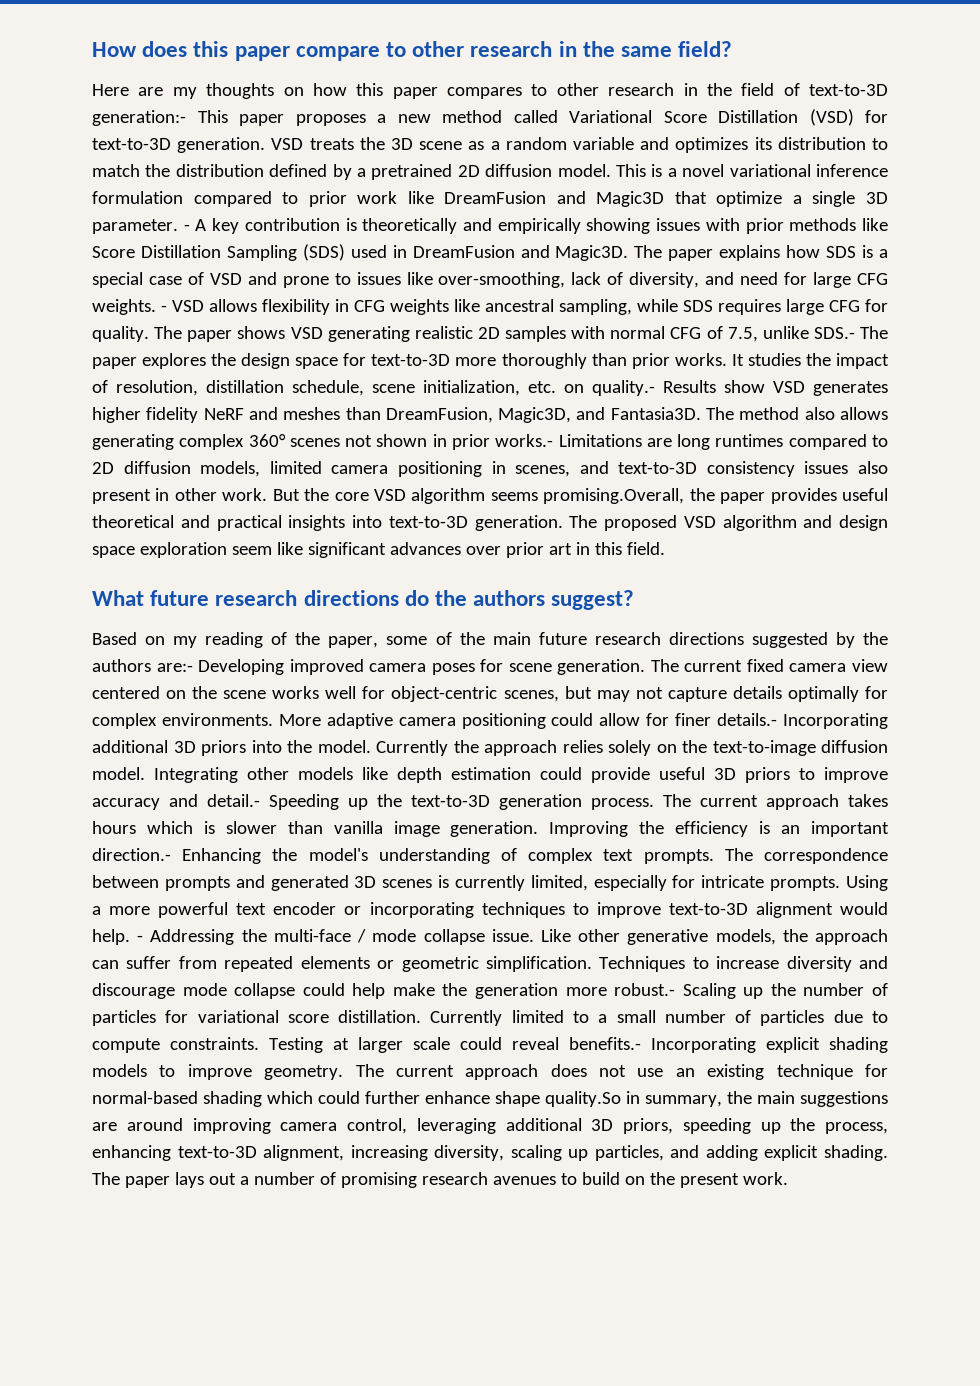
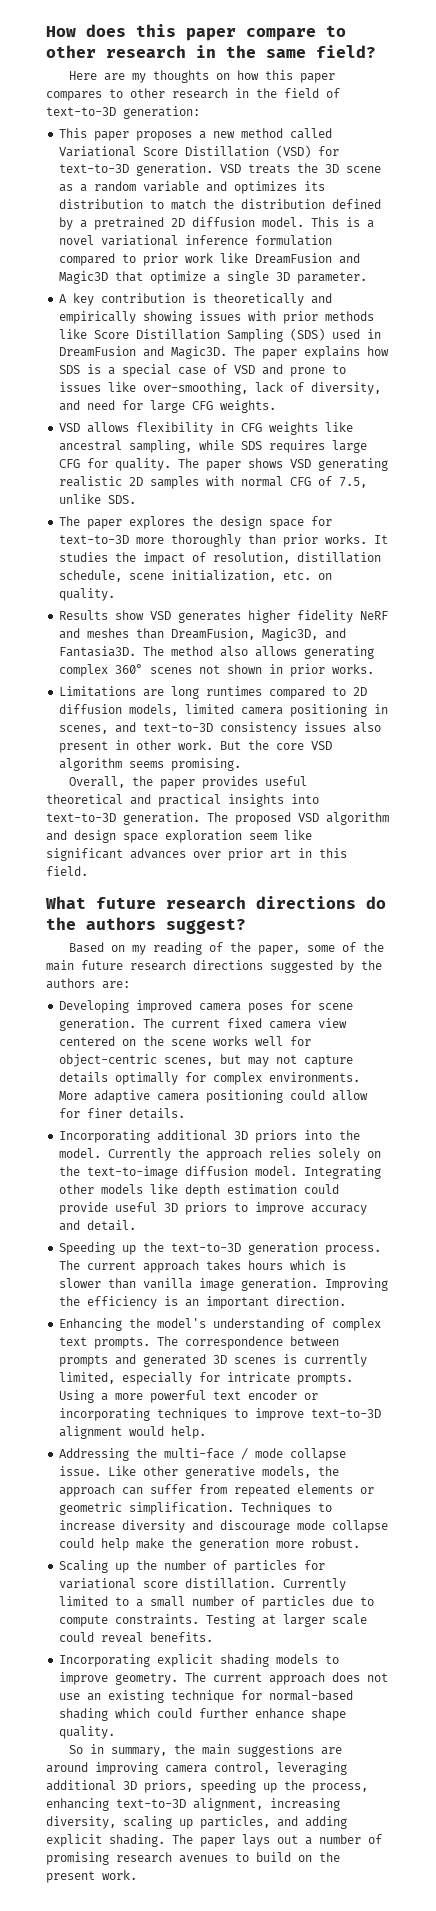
- Here are my thoughts on how this paper compares to other research in the field of text-to-3D generation:- This paper proposes a new method called Variational Score Distillation (VSD) for text-to-3D generation.
+ Here are my thoughts on how this paper compares to other research in the field of text-to-3D generation:
+ This paper proposes a new method called Variational Score Distillation (VSD) for text-to-3D generation.
- This is a novel variational inference formulation compared to prior work like DreamFusion and Magic3D that optimize a single 3D parameter. - A key contribution is theoretically and empirically showing issues with prior methods like Score Distillation Sampling (SDS) used in DreamFusion and Magic3D.
+ This is a novel variational inference formulation compared to prior work like DreamFusion and Magic3D that optimize a single 3D parameter.
+ A key contribution is theoretically and empirically showing issues with prior methods like Score Distillation Sampling (SDS) used in DreamFusion and Magic3D.
- The paper explains how SDS is a special case of VSD and prone to issues like over-smoothing, lack of diversity, and need for large CFG weights. - VSD allows flexibility in CFG weights like ancestral sampling, while SDS requires large CFG for quality.
+ The paper explains how SDS is a special case of VSD and prone to issues like over-smoothing, lack of diversity, and need for large CFG weights.
+ VSD allows flexibility in CFG weights like ancestral sampling, while SDS requires large CFG for quality.
- The paper shows VSD generating realistic 2D samples with normal CFG of 7.5, unlike SDS.- The paper explores the design space for text-to-3D more thoroughly than prior works.
+ The paper shows VSD generating realistic 2D samples with normal CFG of 7.5, unlike SDS.
+ The paper explores the design space for text-to-3D more thoroughly than prior works.
- It studies the impact of resolution, distillation schedule, scene initialization, etc. on quality.- Results show VSD generates higher fidelity NeRF and meshes than DreamFusion, Magic3D, and Fantasia3D.
+ It studies the impact of resolution, distillation schedule, scene initialization, etc. on quality.
+ Results show VSD generates higher fidelity NeRF and meshes than DreamFusion, Magic3D, and Fantasia3D.
- The method also allows generating complex 360° scenes not shown in prior works.- Limitations are long runtimes compared to 2D diffusion models, limited camera positioning in scenes, and text-to-3D consistency issues also present in other work.
+ The method also allows generating complex 360° scenes not shown in prior works.
+ Limitations are long runtimes compared to 2D diffusion models, limited camera positioning in scenes, and text-to-3D consistency issues also present in other work.
- But the core VSD algorithm seems promising.Overall, the paper provides useful theoretical and practical insights into text-to-3D generation.
+ But the core VSD algorithm seems promising.
+ Overall, the paper provides useful theoretical and practical insights into text-to-3D generation.
- Based on my reading of the paper, some of the main future research directions suggested by the authors are:- Developing improved camera poses for scene generation.
+ Based on my reading of the paper, some of the main future research directions suggested by the authors are:
+ Developing improved camera poses for scene generation.
- More adaptive camera positioning could allow for finer details.- Incorporating additional 3D priors into the model.
+ More adaptive camera positioning could allow for finer details.
+ Incorporating additional 3D priors into the model.
- Integrating other models like depth estimation could provide useful 3D priors to improve accuracy and detail.- Speeding up the text-to-3D generation process.
+ Integrating other models like depth estimation could provide useful 3D priors to improve accuracy and detail.
+ Speeding up the text-to-3D generation process.
- Improving the efficiency is an important direction.- Enhancing the model's understanding of complex text prompts.
+ Improving the efficiency is an important direction.
+ Enhancing the model's understanding of complex text prompts.
- Using a more powerful text encoder or incorporating techniques to improve text-to-3D alignment would help. - Addressing the multi-face / mode collapse issue.
+ Using a more powerful text encoder or incorporating techniques to improve text-to-3D alignment would help.
+ Addressing the multi-face / mode collapse issue.
- Techniques to increase diversity and discourage mode collapse could help make the generation more robust.- Scaling up the number of particles for variational score distillation.
+ Techniques to increase diversity and discourage mode collapse could help make the generation more robust.
+ Scaling up the number of particles for variational score distillation.
- Testing at larger scale could reveal benefits.- Incorporating explicit shading models to improve geometry.
+ Testing at larger scale could reveal benefits.
+ Incorporating explicit shading models to improve geometry.
- The current approach does not use an existing technique for normal-based shading which could further enhance shape quality.So in summary, the main suggestions are around improving camera control, leveraging additional 3D priors, speeding up the process, enhancing text-to-3D alignment, increasing diversity, scaling up particles, and adding explicit shading.
+ The current approach does not use an existing technique for normal-based shading which could further enhance shape quality.
+ So in summary, the main suggestions are around improving camera control, leveraging additional 3D priors, speeding up the process, enhancing text-to-3D alignment, increasing diversity, scaling up particles, and adding explicit shading.

